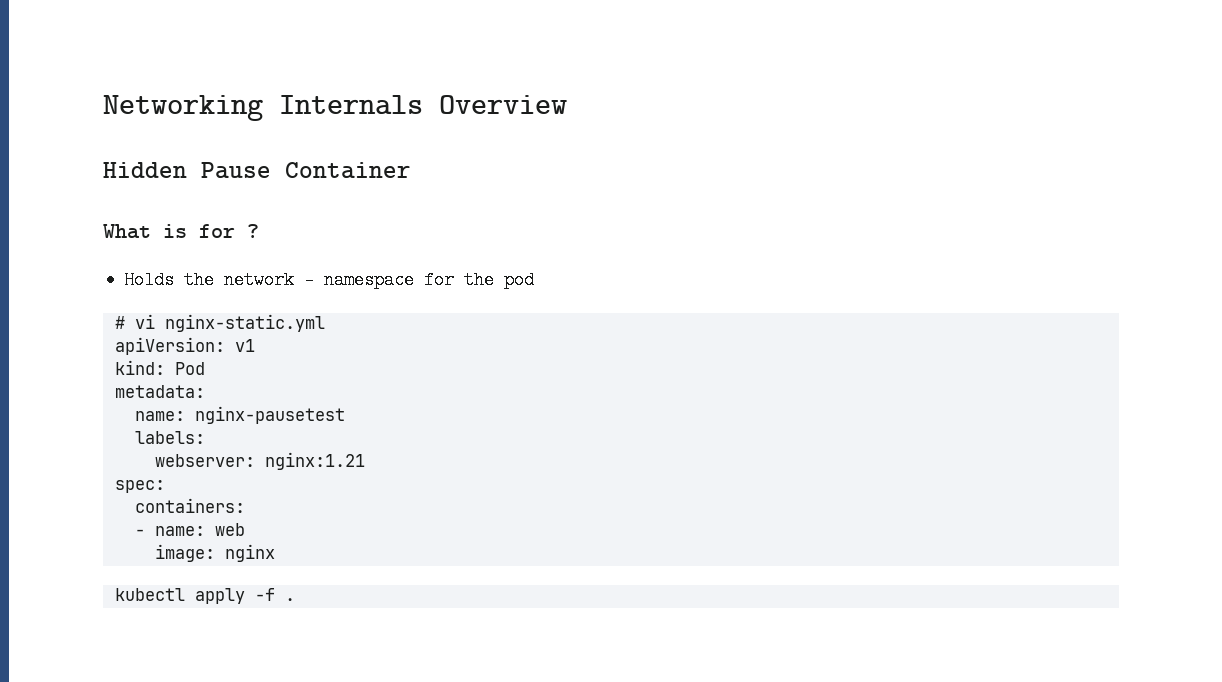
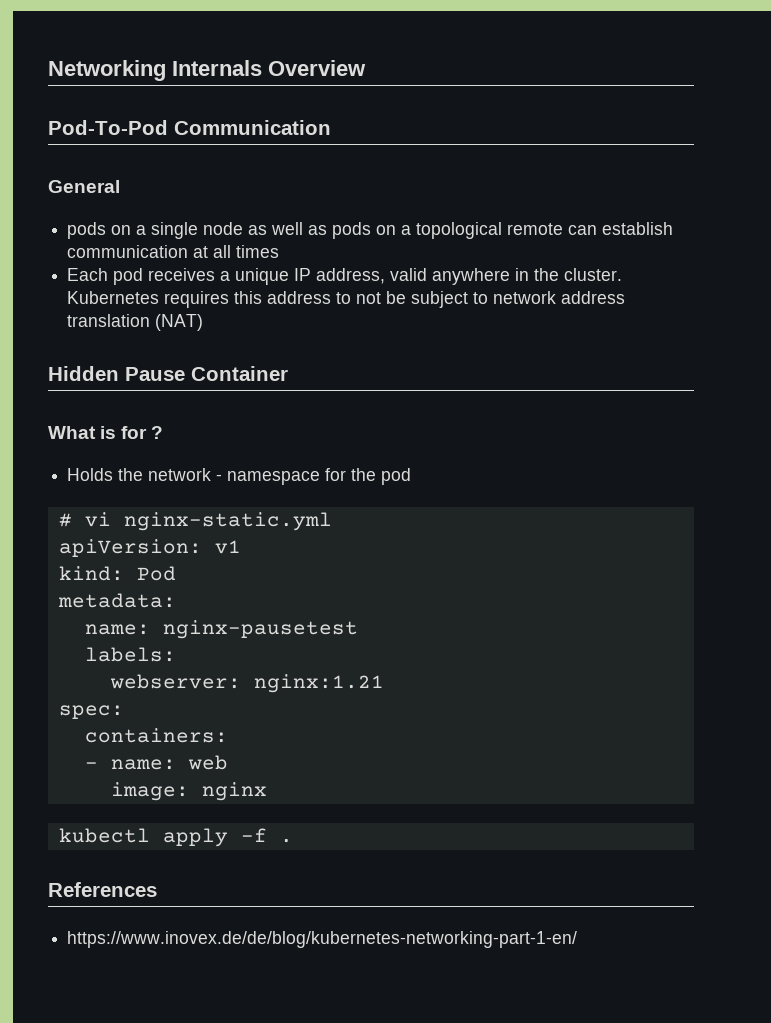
+ Pod-To-Pod Communication
+ General
+ pods on a single node as well as pods on a topological remote can establish communication at all times
+ Each pod receives a unique IP address, valid anywhere in the cluster. Kubernetes requires this address to not be subject to network address translation (NAT)
+ References
+ https://www.inovex.de/de/blog/kubernetes-networking-part-1-en/

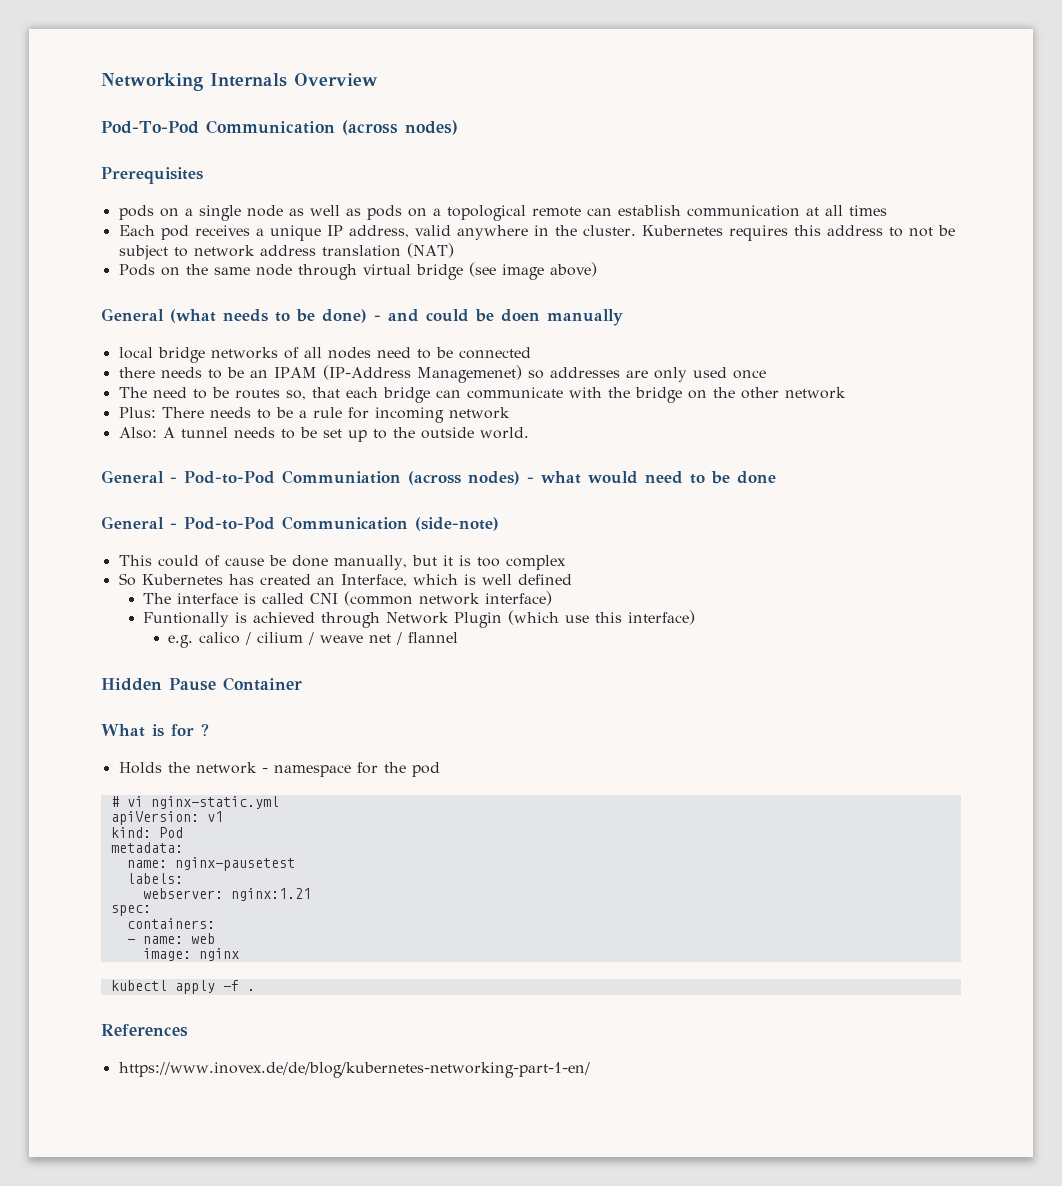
- Pod-To-Pod Communication
- General
+ Pod-To-Pod Communication (across nodes)
+ Prerequisites
+ Pods on the same node through virtual bridge (see image above)
+ General (what needs to be done) - and could be doen manually
+ local bridge networks of all nodes need to be connected
+ there needs to be an IPAM (IP-Address Managemenet) so addresses are only used once
+ The need to be routes so, that each bridge can communicate with the bridge on the other network
+ Plus: There needs to be a rule for incoming network
+ Also: A tunnel needs to be set up to the outside world.
+ General - Pod-to-Pod Communiation (across nodes) - what would need to be done
+ General - Pod-to-Pod Communication (side-note)
+ This could of cause be done manually, but it is too complex
+ So Kubernetes has created an Interface, which is well defined
+ The interface is called CNI (common network interface)
+ Funtionally is achieved through Network Plugin (which use this interface)
+ e.g. calico / cilium / weave net / flannel

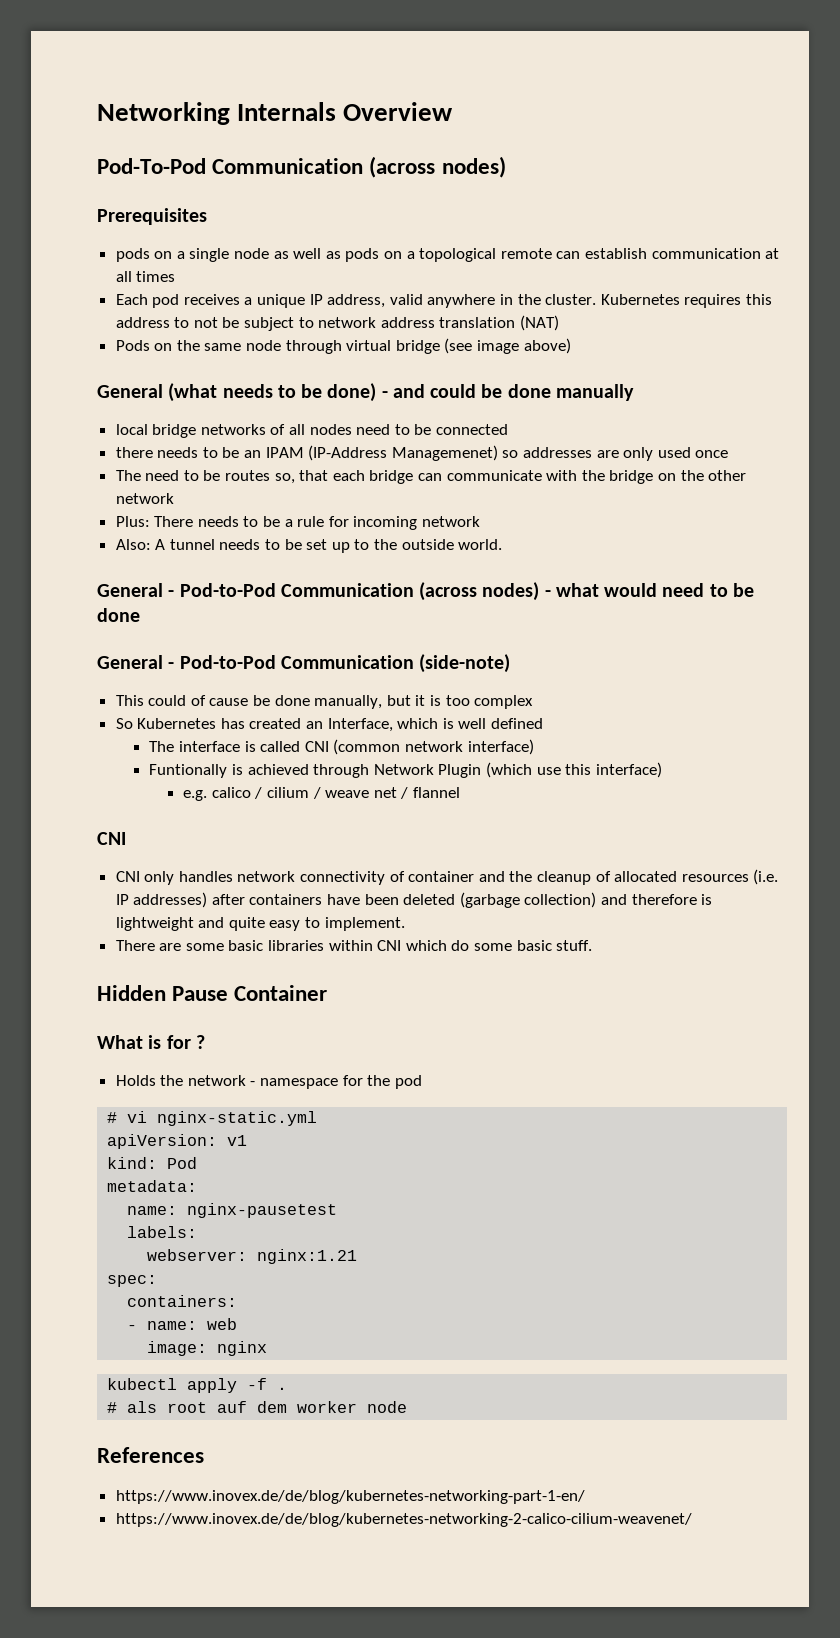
- General (what needs to be done) - and could be doen manually
+ General (what needs to be done) - and could be done manually
- General - Pod-to-Pod Communiation (across nodes) - what would need to be done
+ General - Pod-to-Pod Communication (across nodes) - what would need to be done
  e.g. calico / cilium / weave net / flannel
+ CNI
+ CNI only handles network connectivity of container and the cleanup of allocated resources (i.e. IP addresses) after containers have been deleted (garbage collection) and therefore is lightweight and quite easy to implement.
+ There are some basic libraries within CNI which do some basic stuff.
+ # als root auf dem worker node
+ https://www.inovex.de/de/blog/kubernetes-networking-2-calico-cilium-weavenet/

